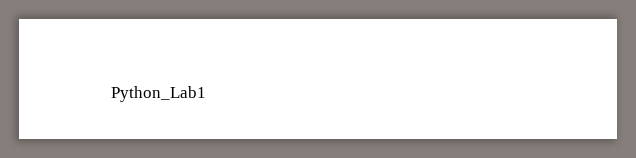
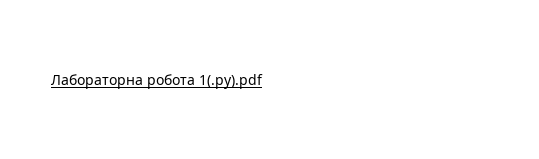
- Python_Lab1
+ Лабораторна робота 1(.ру).pdf

